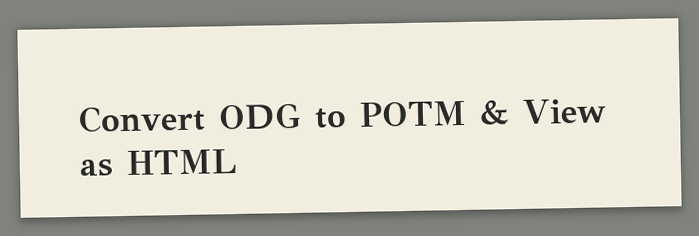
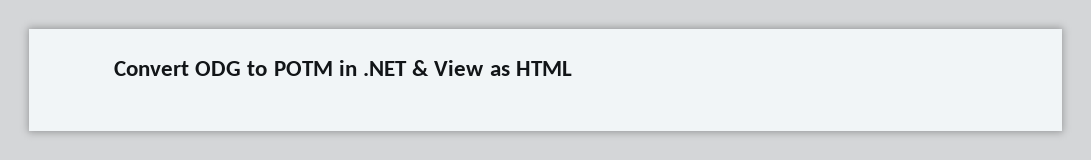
- Convert ODG to POTM & View as HTML
+ Convert ODG to POTM in .NET & View as HTML

